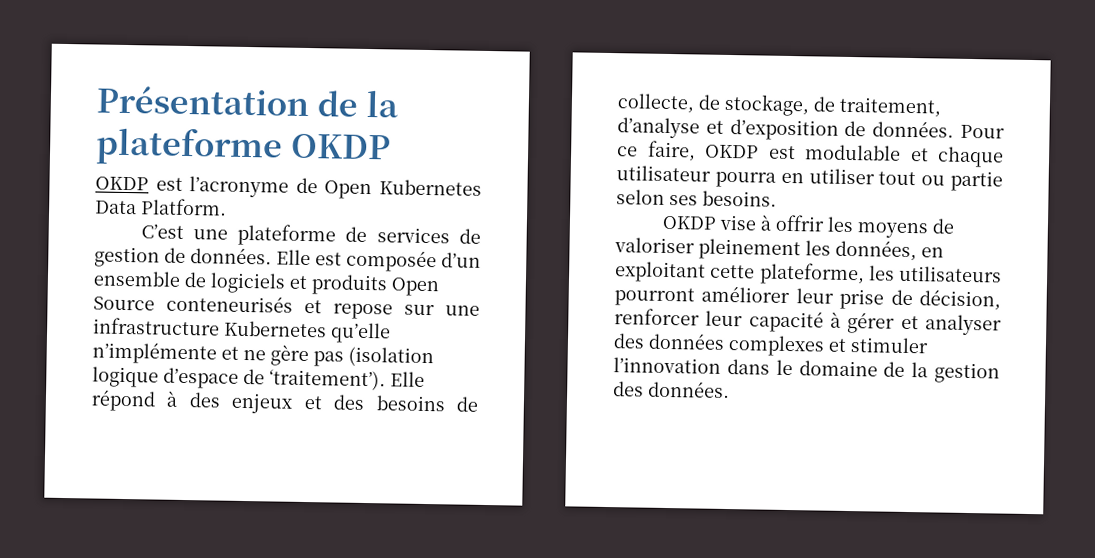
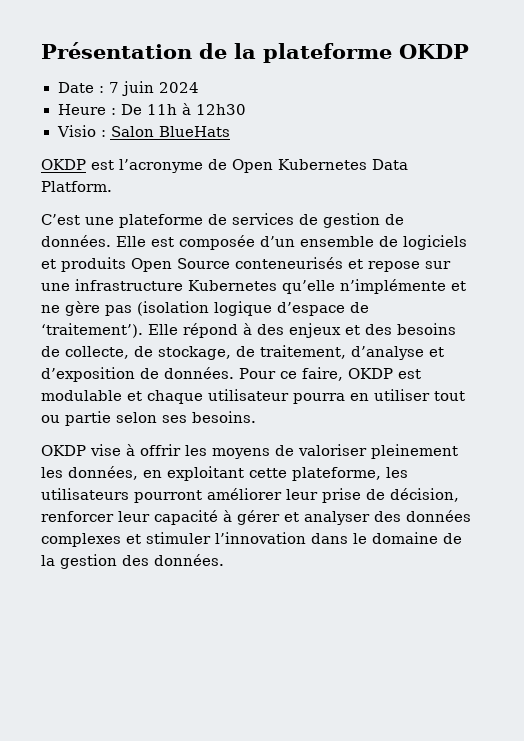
+ Date : 7 juin 2024
+ Heure : De 11h à 12h30
+ Visio : Salon BlueHats

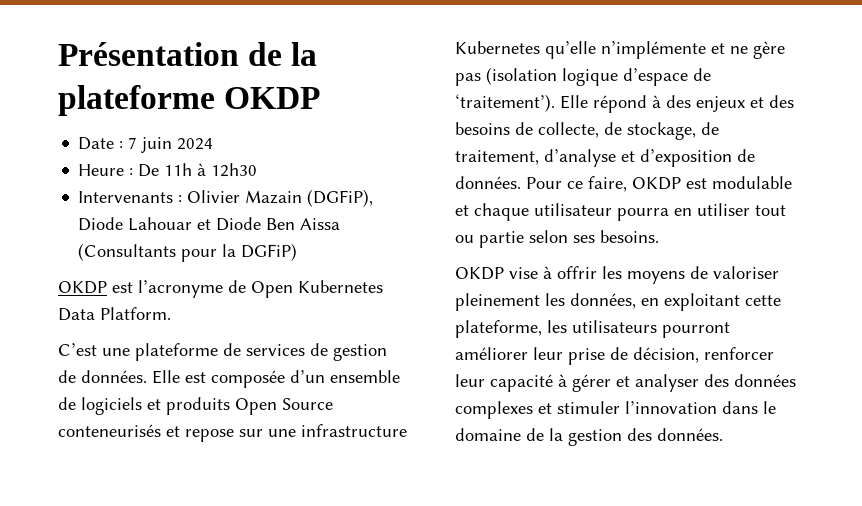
- Visio : Salon BlueHats
+ Intervenants : Olivier Mazain (DGFiP), Diode Lahouar et Diode Ben Aissa (Consultants pour la DGFiP)

